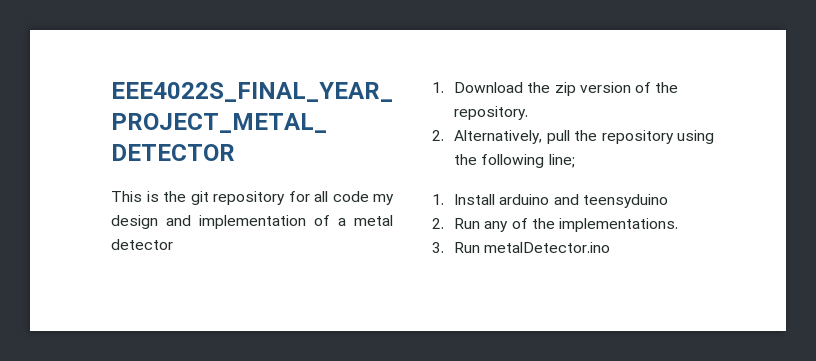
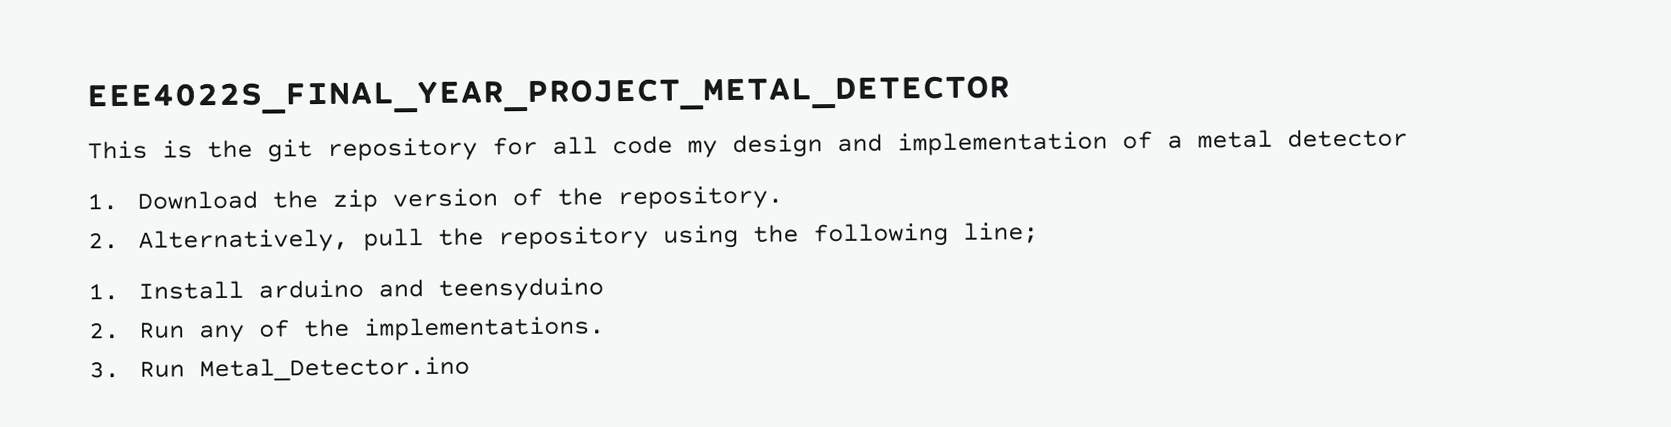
- 3. Run metalDetector.ino
+ 3. Run Metal_Detector.ino

